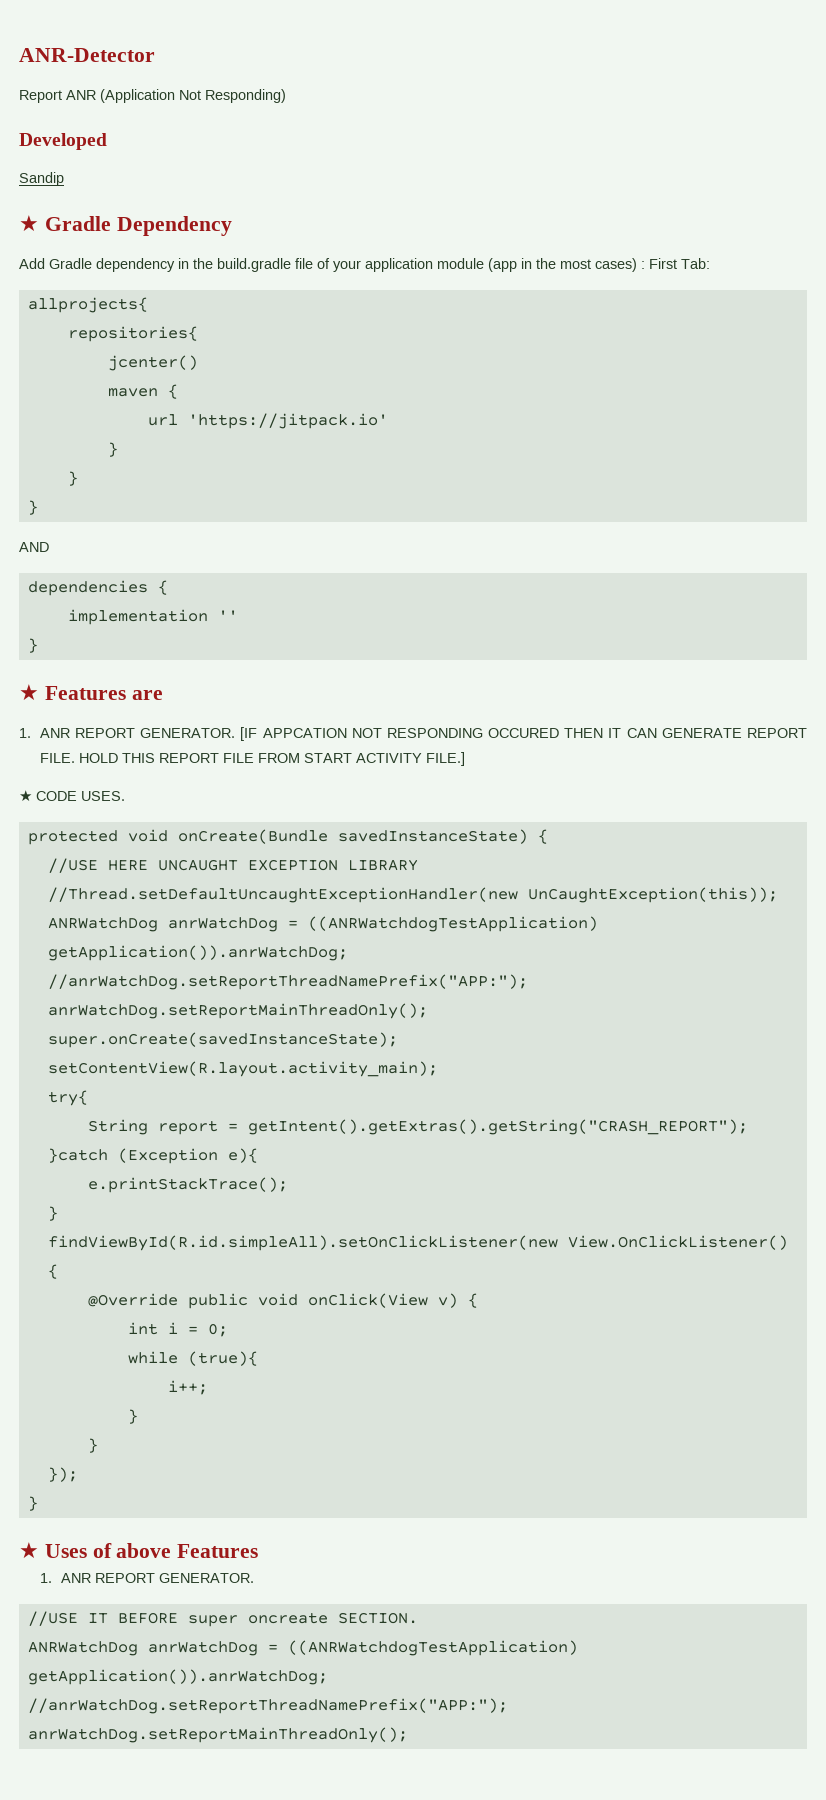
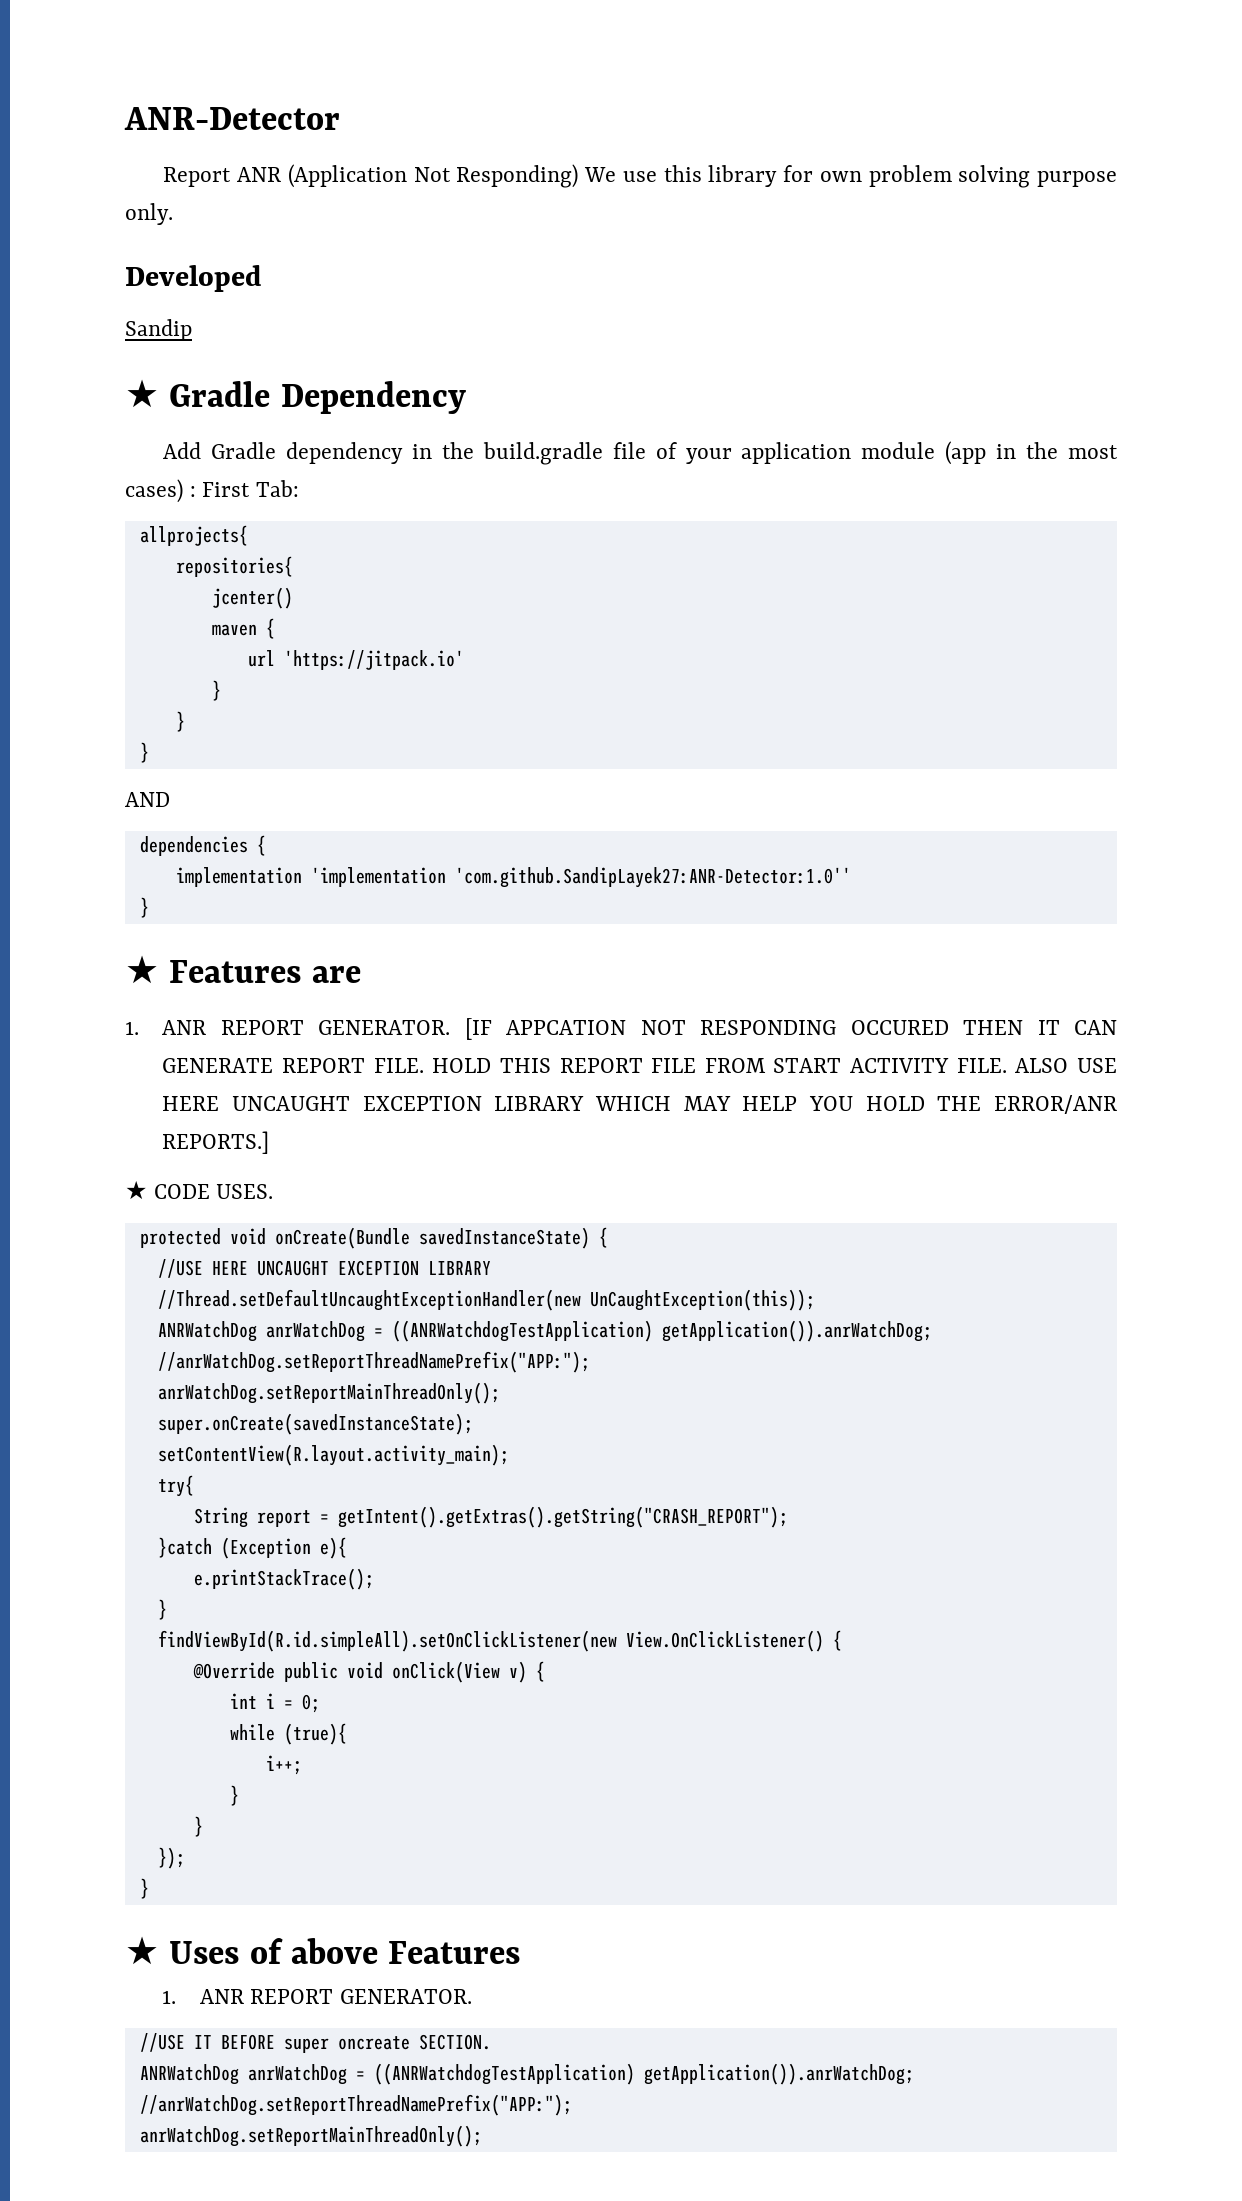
- Report ANR (Application Not Responding)
+ Report ANR (Application Not Responding) We use this library for own problem solving purpose only.
- implementation ''
+ implementation 'implementation 'com.github.SandipLayek27:ANR-Detector:1.0''
- HOLD THIS REPORT FILE FROM START ACTIVITY FILE.]
+ HOLD THIS REPORT FILE FROM START ACTIVITY FILE. ALSO USE HERE UNCAUGHT EXCEPTION LIBRARY WHICH MAY HELP YOU HOLD THE ERROR/ANR REPORTS.]

